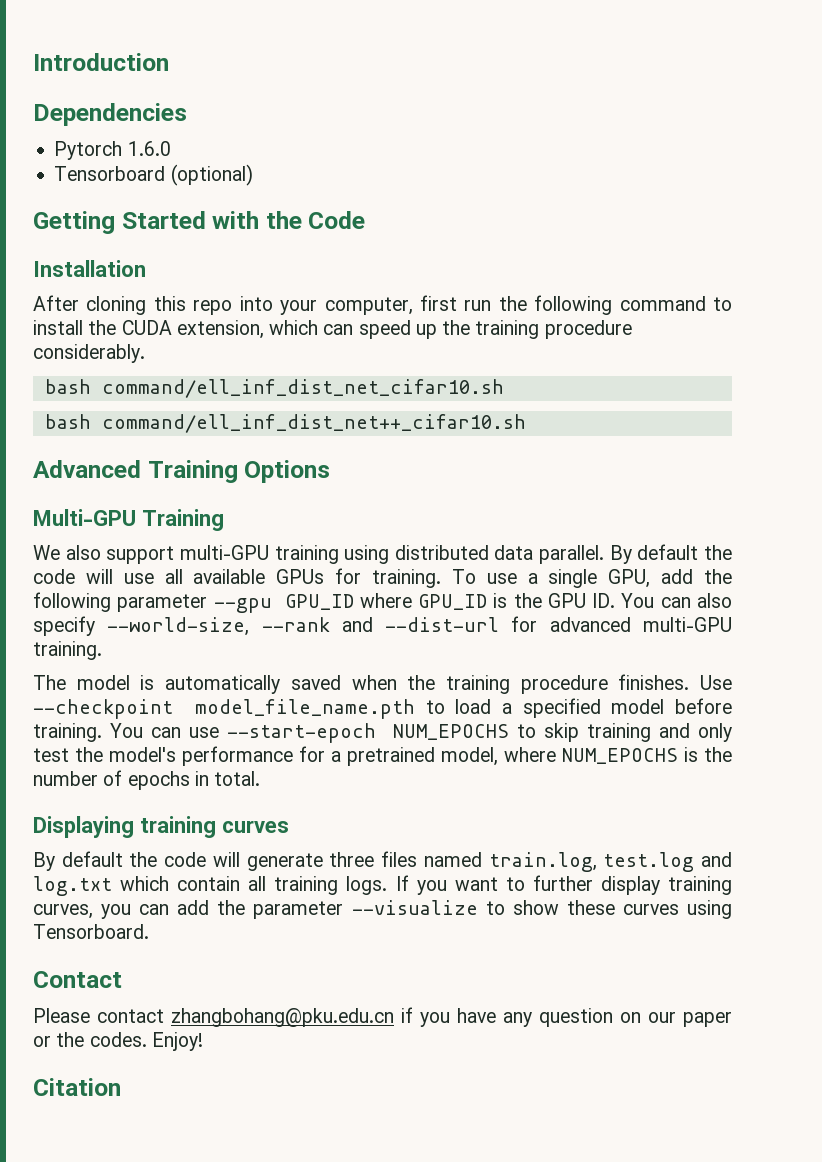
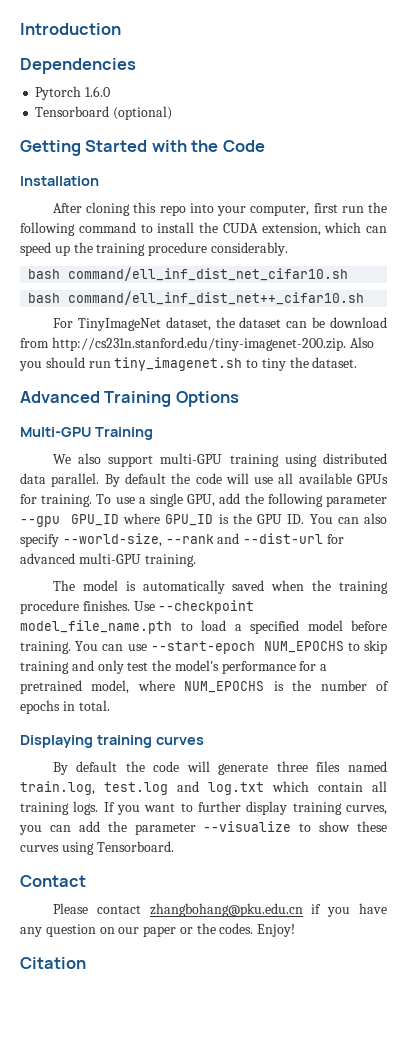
+ For TinyImageNet dataset, the dataset can be download from http://cs231n.stanford.edu/tiny-imagenet-200.zip. Also you should run tiny_imagenet.sh to tiny the dataset.

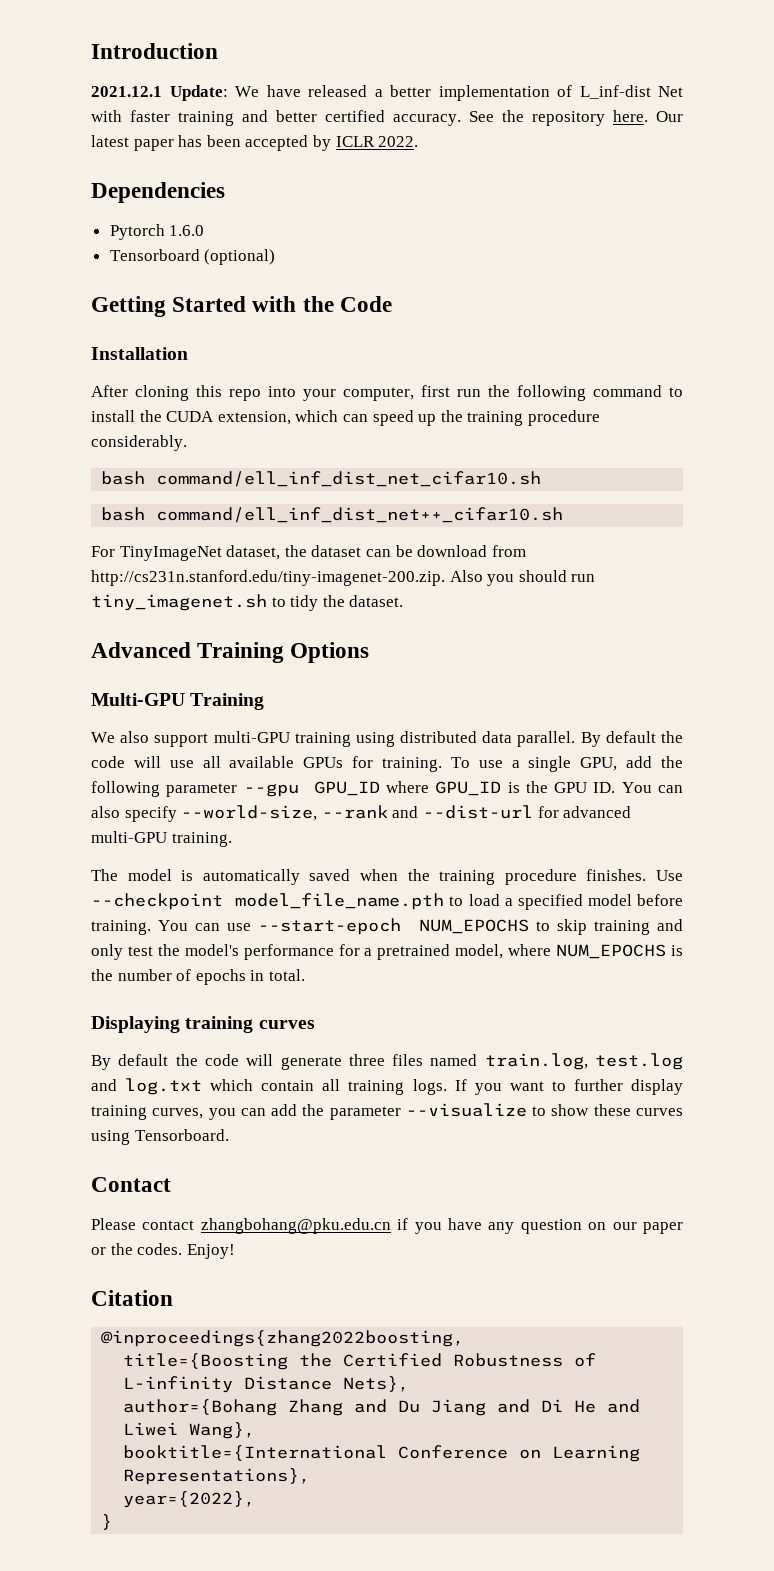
+ 2021.12.1 Update: We have released a better implementation of L_inf-dist Net with faster training and better certified accuracy. See the repository here. Our latest paper has been accepted by ICLR 2022.
- For TinyImageNet dataset, the dataset can be download from http://cs231n.stanford.edu/tiny-imagenet-200.zip. Also you should run tiny_imagenet.sh to tiny the dataset.
+ For TinyImageNet dataset, the dataset can be download from http://cs231n.stanford.edu/tiny-imagenet-200.zip. Also you should run tiny_imagenet.sh to tidy the dataset.
+ @inproceedings{zhang2022boosting,
+ title={Boosting the Certified Robustness of L-infinity Distance Nets},
+ author={Bohang Zhang and Du Jiang and Di He and Liwei Wang},
+ booktitle={International Conference on Learning Representations},
+ year={2022},
+ }

